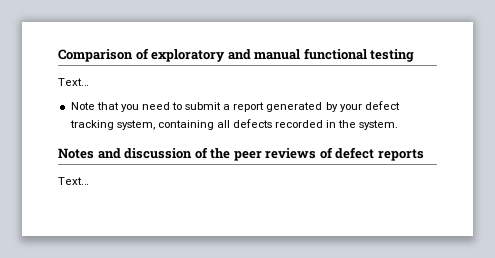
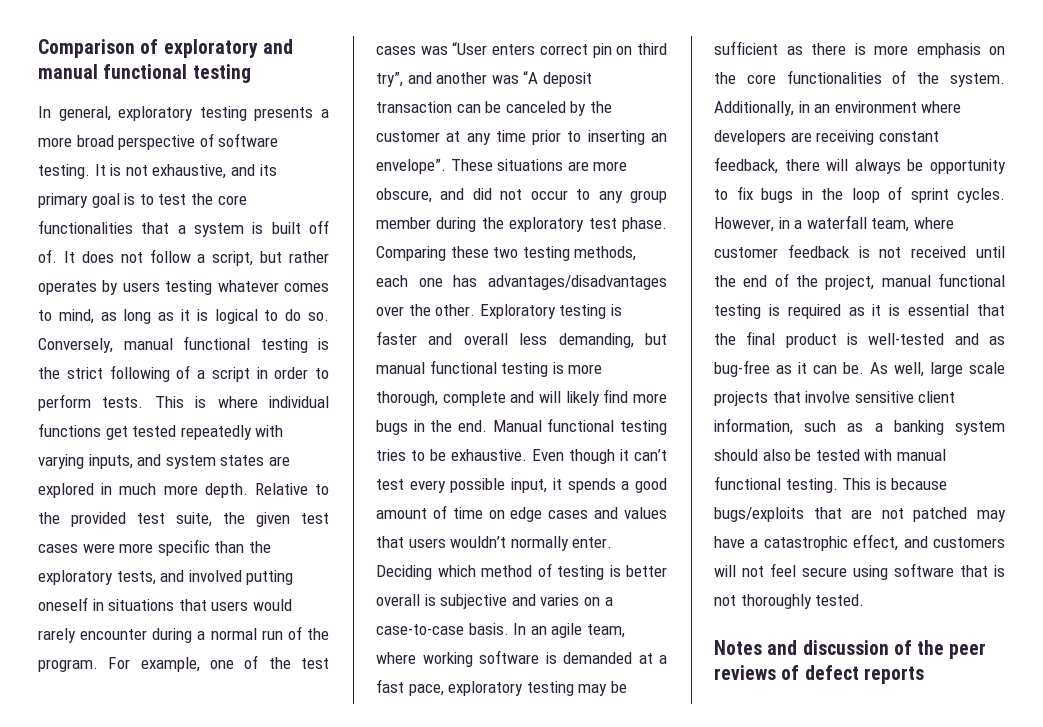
  Comparison of exploratory and manual functional testing
- Text…
- Note that you need to submit a report generated by your defect tracking system, containing all defects recorded in the system.
+ In general, exploratory testing presents a more broad perspective of software testing. It is not exhaustive, and its primary goal is to test the core functionalities that a system is built off of. It does not follow a script, but rather operates by users testing whatever comes to mind, as long as it is logical to do so. Conversely, manual functional testing is the strict following of a script in order to perform tests. This is where individual functions get tested repeatedly with varying inputs, and system states are explored in much more depth. Relative to the provided test suite, the given test cases were more specific than the exploratory tests, and involved putting oneself in situations that users would rarely encounter during a normal run of the program. For example, one of the test cases was “User enters correct pin on third try”, and another was “A deposit transaction can be canceled by the customer at any time prior to inserting an envelope”. These situations are more obscure, and did not occur to any group member during the exploratory test phase. Comparing these two testing methods, each one has advantages/disadvantages over the other. Exploratory testing is faster and overall less demanding, but manual functional testing is more thorough, complete and will likely find more bugs in the end. Manual functional testing tries to be exhaustive. Even though it can’t test every possible input, it spends a good amount of time on edge cases and values that users wouldn’t normally enter. Deciding which method of testing is better overall is subjective and varies on a case-to-case basis. In an agile team, where working software is demanded at a fast pace, exploratory testing may be sufficient as there is more emphasis on the core functionalities of the system. Additionally, in an environment where developers are receiving constant feedback, there will always be opportunity to fix bugs in the loop of sprint cycles. However, in a waterfall team, where customer feedback is not received until the end of the project, manual functional testing is required as it is essential that the final product is well-tested and as bug-free as it can be. As well, large scale projects that involve sensitive client information, such as a banking system should also be tested with manual functional testing. This is because bugs/exploits that are not patched may have a catastrophic effect, and customers will not feel secure using software that is not thoroughly tested.
  Notes and discussion of the peer reviews of defect reports
- Text…

